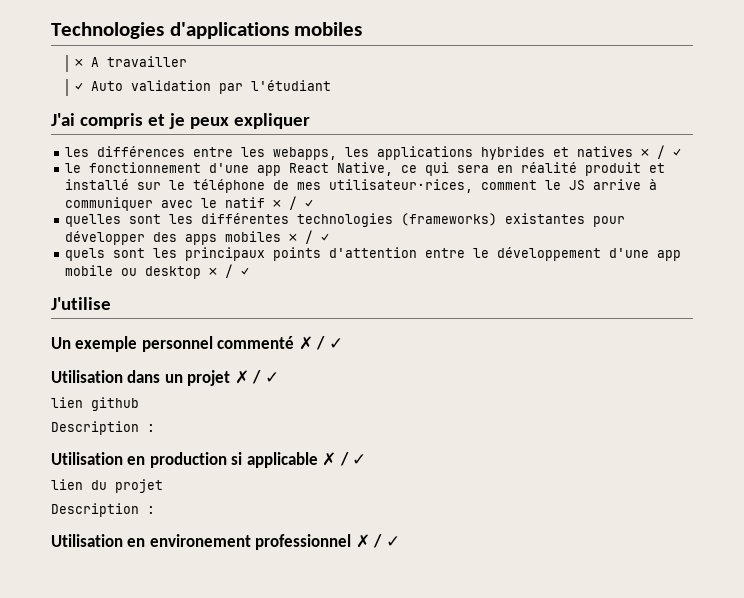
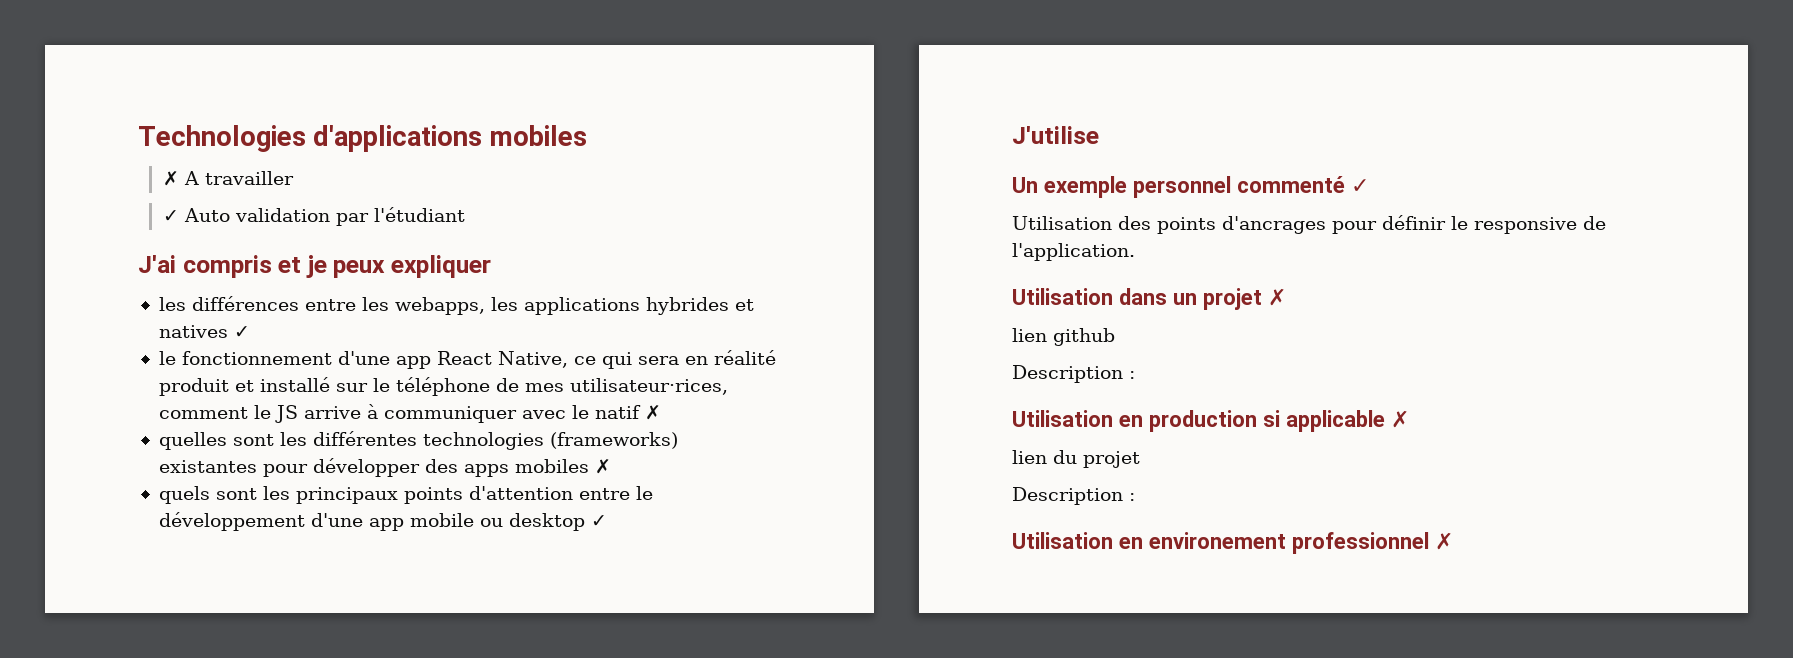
- les différences entre les webapps, les applications hybrides et natives ✗ / ✓
+ les différences entre les webapps, les applications hybrides et natives ✓
- le fonctionnement d'une app React Native, ce qui sera en réalité produit et installé sur le téléphone de mes utilisateur·rices, comment le JS arrive à communiquer avec le natif ✗ / ✓
+ le fonctionnement d'une app React Native, ce qui sera en réalité produit et installé sur le téléphone de mes utilisateur·rices, comment le JS arrive à communiquer avec le natif ✗
- quelles sont les différentes technologies (frameworks) existantes pour développer des apps mobiles ✗ / ✓
+ quelles sont les différentes technologies (frameworks) existantes pour développer des apps mobiles ✗
- quels sont les principaux points d'attention entre le développement d'une app mobile ou desktop ✗ / ✓
+ quels sont les principaux points d'attention entre le développement d'une app mobile ou desktop ✓
- Un exemple personnel commenté ✗ / ✓
+ Un exemple personnel commenté ✓
+ Utilisation des points d'ancrages pour définir le responsive de l'application.
- Utilisation dans un projet ✗ / ✓
+ Utilisation dans un projet ✗
- Utilisation en production si applicable ✗ / ✓
+ Utilisation en production si applicable ✗
- Utilisation en environement professionnel ✗ / ✓
+ Utilisation en environement professionnel ✗

